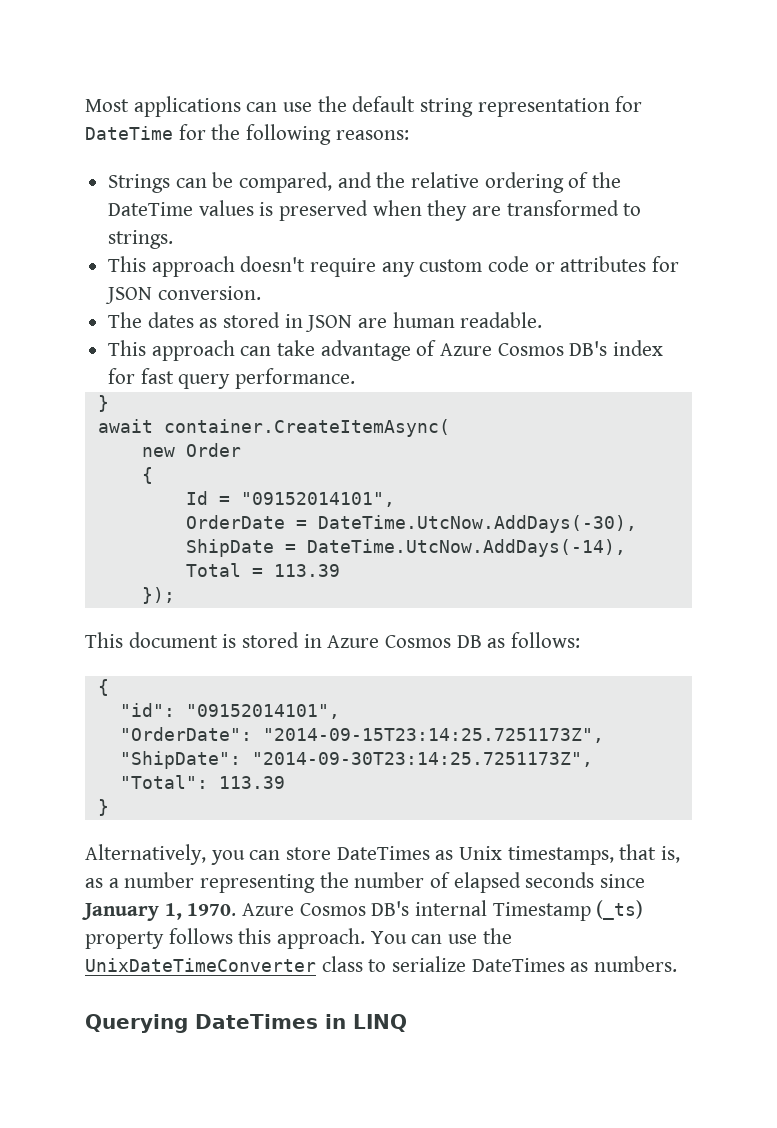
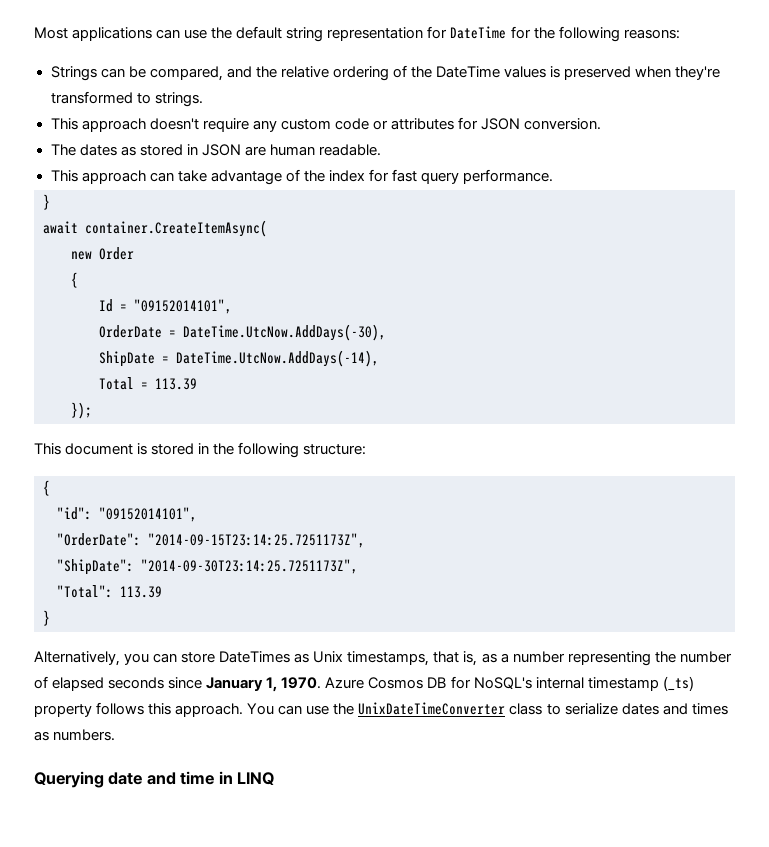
- Strings can be compared, and the relative ordering of the DateTime values is preserved when they are transformed to strings.
+ Strings can be compared, and the relative ordering of the DateTime values is preserved when they're transformed to strings.
- This approach can take advantage of Azure Cosmos DB's index for fast query performance.
+ This approach can take advantage of the index for fast query performance.
- This document is stored in Azure Cosmos DB as follows:
+ This document is stored in the following structure:
- Azure Cosmos DB's internal Timestamp (_ts) property follows this approach.
+ Azure Cosmos DB for NoSQL's internal timestamp (_ts) property follows this approach.
- You can use the UnixDateTimeConverter class to serialize DateTimes as numbers.
+ You can use the UnixDateTimeConverter class to serialize dates and times as numbers.
- Querying DateTimes in LINQ
+ Querying date and time in LINQ

